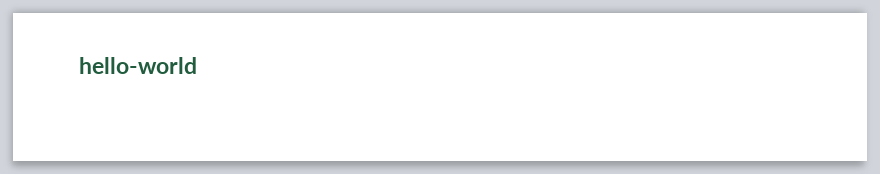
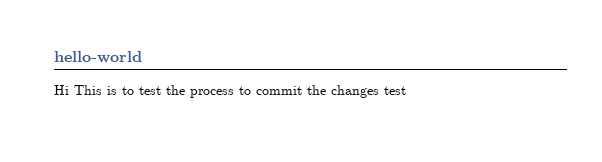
+ Hi This is to test the process to commit the changes test

